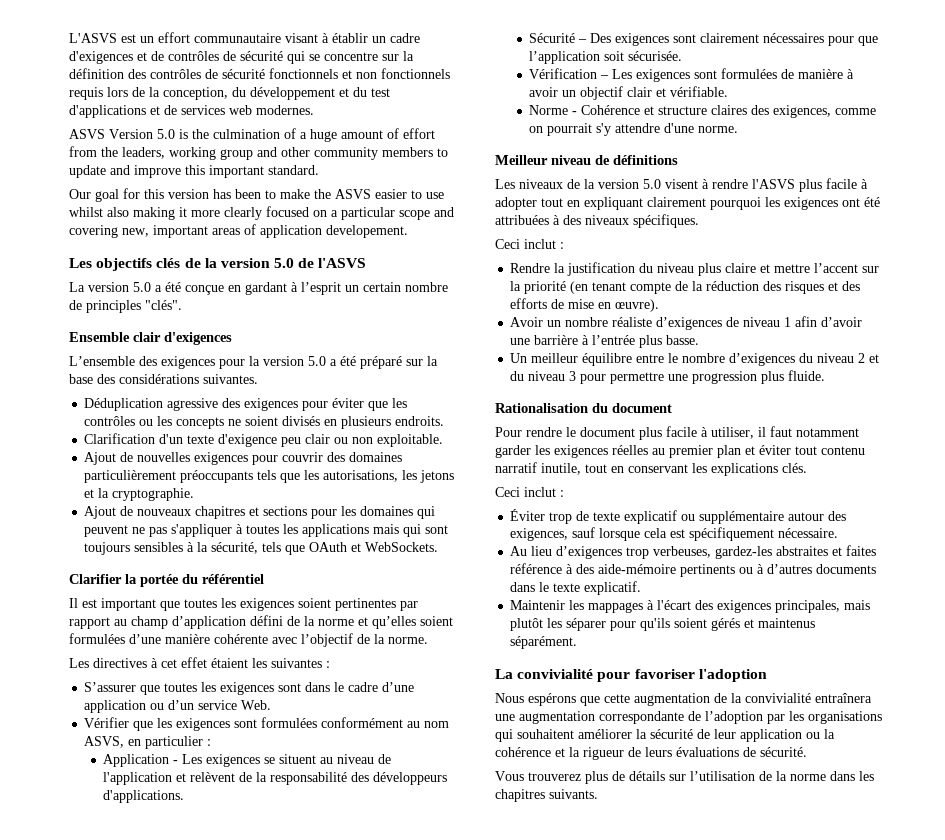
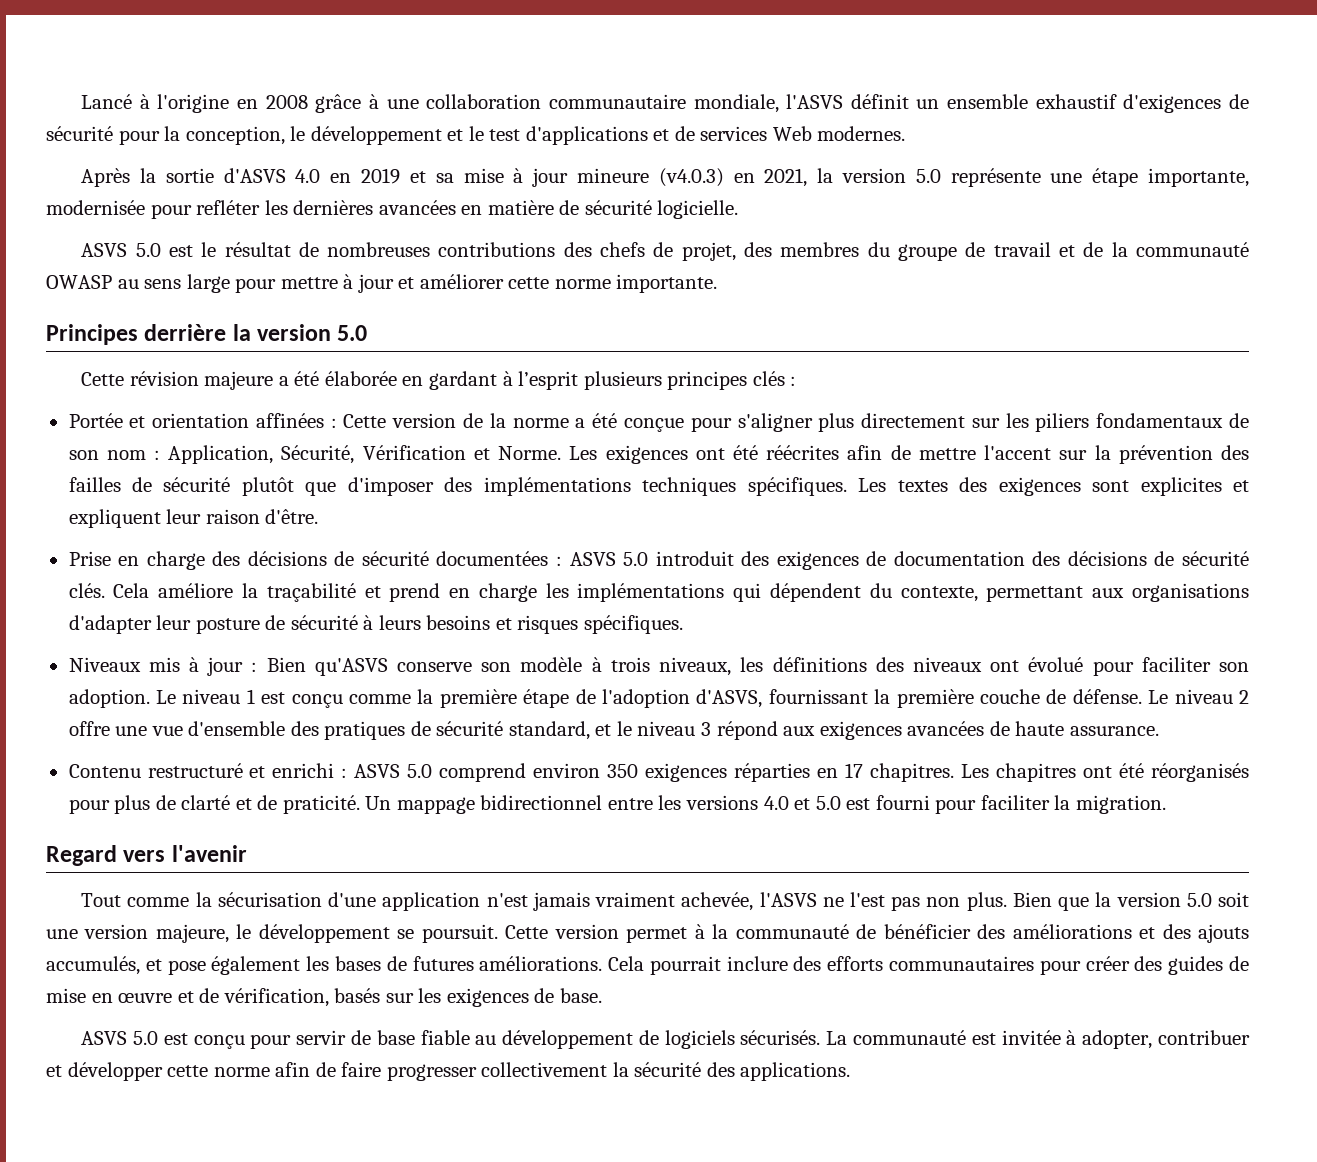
- L'ASVS est un effort communautaire visant à établir un cadre d'exigences et de contrôles de sécurité qui se concentre sur la définition des contrôles de sécurité fonctionnels et non fonctionnels requis lors de la conception, du développement et du test d'applications et de services web modernes.
+ Lancé à l'origine en 2008 grâce à une collaboration communautaire mondiale, l'ASVS définit un ensemble exhaustif d'exigences de sécurité pour la conception, le développement et le test d'applications et de services Web modernes.
- ASVS Version 5.0 is the culmination of a huge amount of effort from the leaders, working group and other community members to update and improve this important standard.
- Our goal for this version has been to make the ASVS easier to use whilst also making it more clearly focused on a particular scope and covering new, important areas of application developement.
- Les objectifs clés de la version 5.0 de l'ASVS
- La version 5.0 a été conçue en gardant à l’esprit un certain nombre de principles "clés".
- Ensemble clair d'exigences
- L’ensemble des exigences pour la version 5.0 a été préparé sur la base des considérations suivantes.
- Déduplication agressive des exigences pour éviter que les contrôles ou les concepts ne soient divisés en plusieurs endroits.
- Clarification d'un texte d'exigence peu clair ou non exploitable.
- Ajout de nouvelles exigences pour couvrir des domaines particulièrement préoccupants tels que les autorisations, les jetons et la cryptographie.
- Ajout de nouveaux chapitres et sections pour les domaines qui peuvent ne pas s'appliquer à toutes les applications mais qui sont toujours sensibles à la sécurité, tels que OAuth et WebSockets.
- Clarifier la portée du référentiel
- Il est important que toutes les exigences soient pertinentes par rapport au champ d’application défini de la norme et qu’elles soient formulées d’une manière cohérente avec l’objectif de la norme.
- Les directives à cet effet étaient les suivantes :
- S’assurer que toutes les exigences sont dans le cadre d’une application ou d’un service Web.
- Vérifier que les exigences sont formulées conformément au nom ASVS, en particulier :
- Application - Les exigences se situent au niveau de l'application et relèvent de la responsabilité des développeurs d'applications.
- Sécurité – Des exigences sont clairement nécessaires pour que l’application soit sécurisée.
- Vérification – Les exigences sont formulées de manière à avoir un objectif clair et vérifiable.
- Norme - Cohérence et structure claires des exigences, comme on pourrait s'y attendre d'une norme.
- Meilleur niveau de définitions
- Les niveaux de la version 5.0 visent à rendre l'ASVS plus facile à adopter tout en expliquant clairement pourquoi les exigences ont été attribuées à des niveaux spécifiques.
- Ceci inclut :
- Rendre la justification du niveau plus claire et mettre l’accent sur la priorité (en tenant compte de la réduction des risques et des efforts de mise en œuvre).
- Avoir un nombre réaliste d’exigences de niveau 1 afin d’avoir une barrière à l’entrée plus basse.
- Un meilleur équilibre entre le nombre d’exigences du niveau 2 et du niveau 3 pour permettre une progression plus fluide.
- Rationalisation du document
- Pour rendre le document plus facile à utiliser, il faut notamment garder les exigences réelles au premier plan et éviter tout contenu narratif inutile, tout en conservant les explications clés.
- Ceci inclut :
- Éviter trop de texte explicatif ou supplémentaire autour des exigences, sauf lorsque cela est spécifiquement nécessaire.
- Au lieu d’exigences trop verbeuses, gardez-les abstraites et faites référence à des aide-mémoire pertinents ou à d’autres documents dans le texte explicatif.
- Maintenir les mappages à l'écart des exigences principales, mais plutôt les séparer pour qu'ils soient gérés et maintenus séparément.
- La convivialité pour favoriser l'adoption
- Nous espérons que cette augmentation de la convivialité entraînera une augmentation correspondante de l’adoption par les organisations qui souhaitent améliorer la sécurité de leur application ou la cohérence et la rigueur de leurs évaluations de sécurité.
- Vous trouverez plus de détails sur l’utilisation de la norme dans les chapitres suivants.
+ Après la sortie d'ASVS 4.0 en 2019 et sa mise à jour mineure (v4.0.3) en 2021, la version 5.0 représente une étape importante, modernisée pour refléter les dernières avancées en matière de sécurité logicielle.
+ ASVS 5.0 est le résultat de nombreuses contributions des chefs de projet, des membres du groupe de travail et de la communauté OWASP au sens large pour mettre à jour et améliorer cette norme importante.
+ Principes derrière la version 5.0
+ Cette révision majeure a été élaborée en gardant à l’esprit plusieurs principes clés :
+ Portée et orientation affinées : Cette version de la norme a été conçue pour s'aligner plus directement sur les piliers fondamentaux de son nom : Application, Sécurité, Vérification et Norme. Les exigences ont été réécrites afin de mettre l'accent sur la prévention des failles de sécurité plutôt que d'imposer des implémentations techniques spécifiques. Les textes des exigences sont explicites et expliquent leur raison d'être.
+ Prise en charge des décisions de sécurité documentées : ASVS 5.0 introduit des exigences de documentation des décisions de sécurité clés. Cela améliore la traçabilité et prend en charge les implémentations qui dépendent du contexte, permettant aux organisations d'adapter leur posture de sécurité à leurs besoins et risques spécifiques.
+ Niveaux mis à jour : Bien qu'ASVS conserve son modèle à trois niveaux, les définitions des niveaux ont évolué pour faciliter son adoption. Le niveau 1 est conçu comme la première étape de l'adoption d'ASVS, fournissant la première couche de défense. Le niveau 2 offre une vue d'ensemble des pratiques de sécurité standard, et le niveau 3 répond aux exigences avancées de haute assurance.
+ Contenu restructuré et enrichi : ASVS 5.0 comprend environ 350 exigences réparties en 17 chapitres. Les chapitres ont été réorganisés pour plus de clarté et de praticité. Un mappage bidirectionnel entre les versions 4.0 et 5.0 est fourni pour faciliter la migration.
+ Regard vers l'avenir
+ Tout comme la sécurisation d'une application n'est jamais vraiment achevée, l'ASVS ne l'est pas non plus. Bien que la version 5.0 soit une version majeure, le développement se poursuit. Cette version permet à la communauté de bénéficier des améliorations et des ajouts accumulés, et pose également les bases de futures améliorations. Cela pourrait inclure des efforts communautaires pour créer des guides de mise en œuvre et de vérification, basés sur les exigences de base.
+ ASVS 5.0 est conçu pour servir de base fiable au développement de logiciels sécurisés. La communauté est invitée à adopter, contribuer et développer cette norme afin de faire progresser collectivement la sécurité des applications.

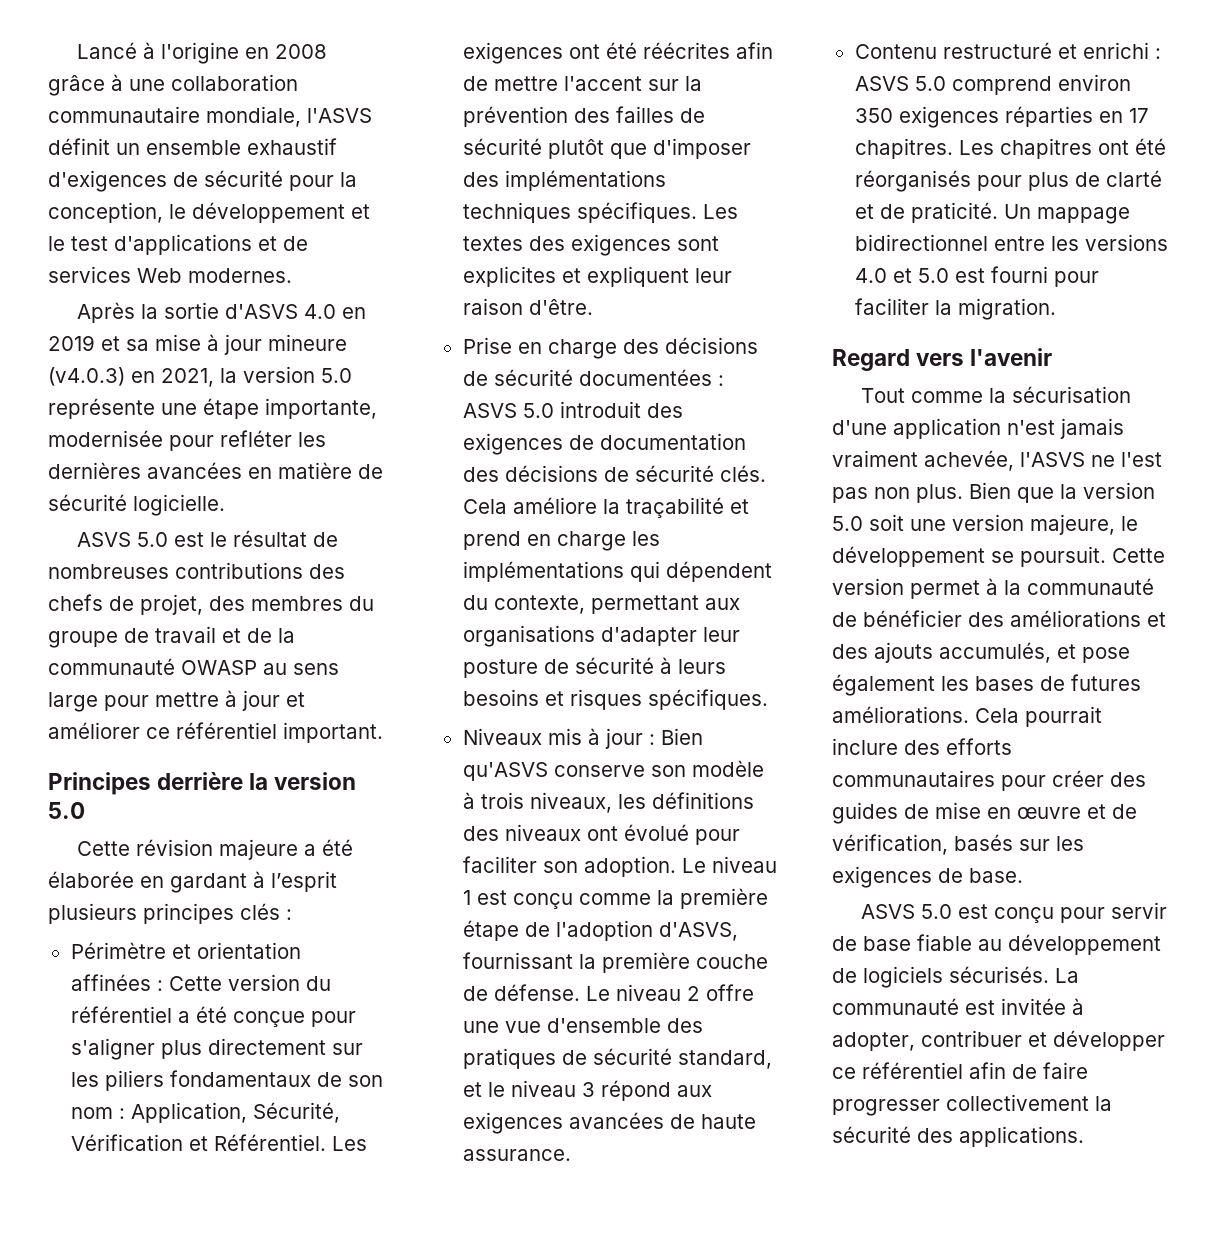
- ASVS 5.0 est le résultat de nombreuses contributions des chefs de projet, des membres du groupe de travail et de la communauté OWASP au sens large pour mettre à jour et améliorer cette norme importante.
+ ASVS 5.0 est le résultat de nombreuses contributions des chefs de projet, des membres du groupe de travail et de la communauté OWASP au sens large pour mettre à jour et améliorer ce référentiel important.
- Portée et orientation affinées : Cette version de la norme a été conçue pour s'aligner plus directement sur les piliers fondamentaux de son nom : Application, Sécurité, Vérification et Norme.
+ Périmètre et orientation affinées : Cette version du référentiel a été conçue pour s'aligner plus directement sur les piliers fondamentaux de son nom : Application, Sécurité, Vérification et Référentiel.
- La communauté est invitée à adopter, contribuer et développer cette norme afin de faire progresser collectivement la sécurité des applications.
+ La communauté est invitée à adopter, contribuer et développer ce référentiel afin de faire progresser collectivement la sécurité des applications.

